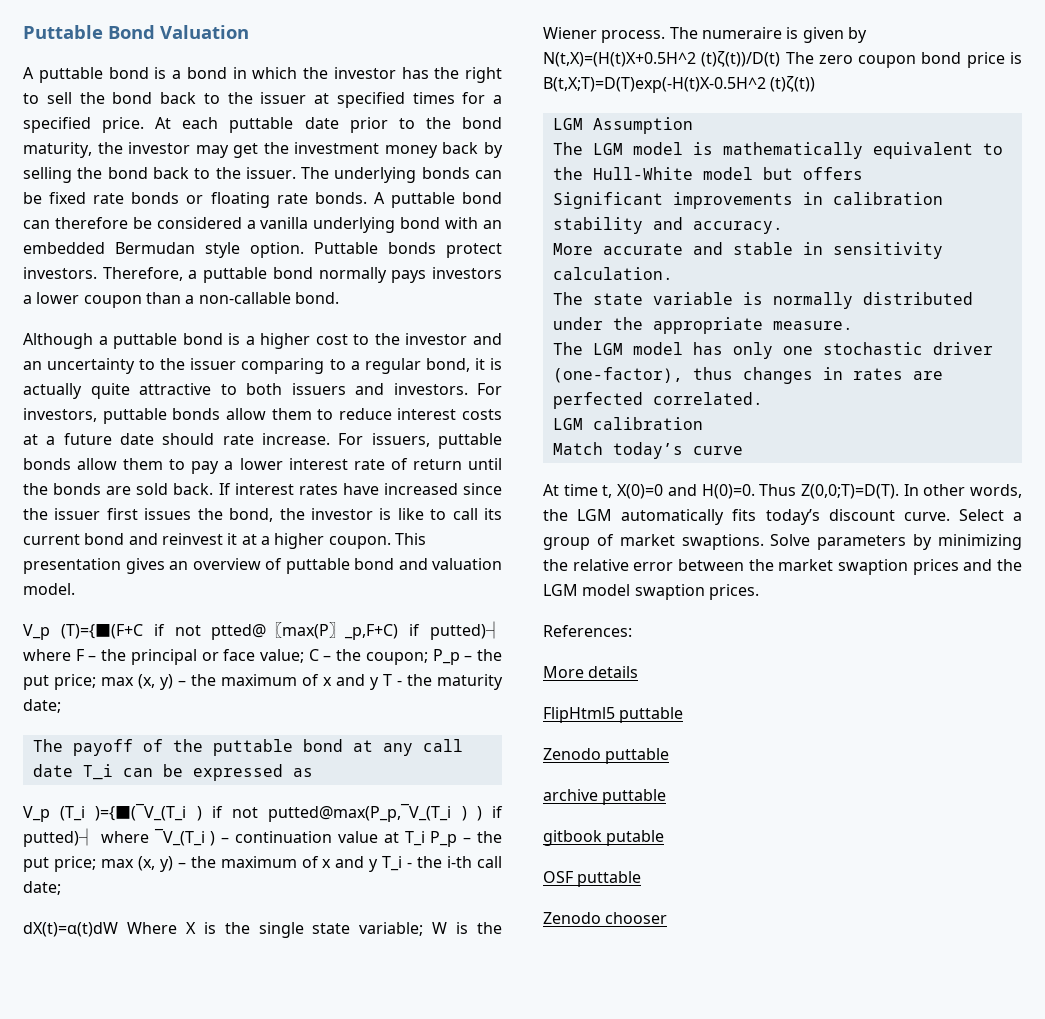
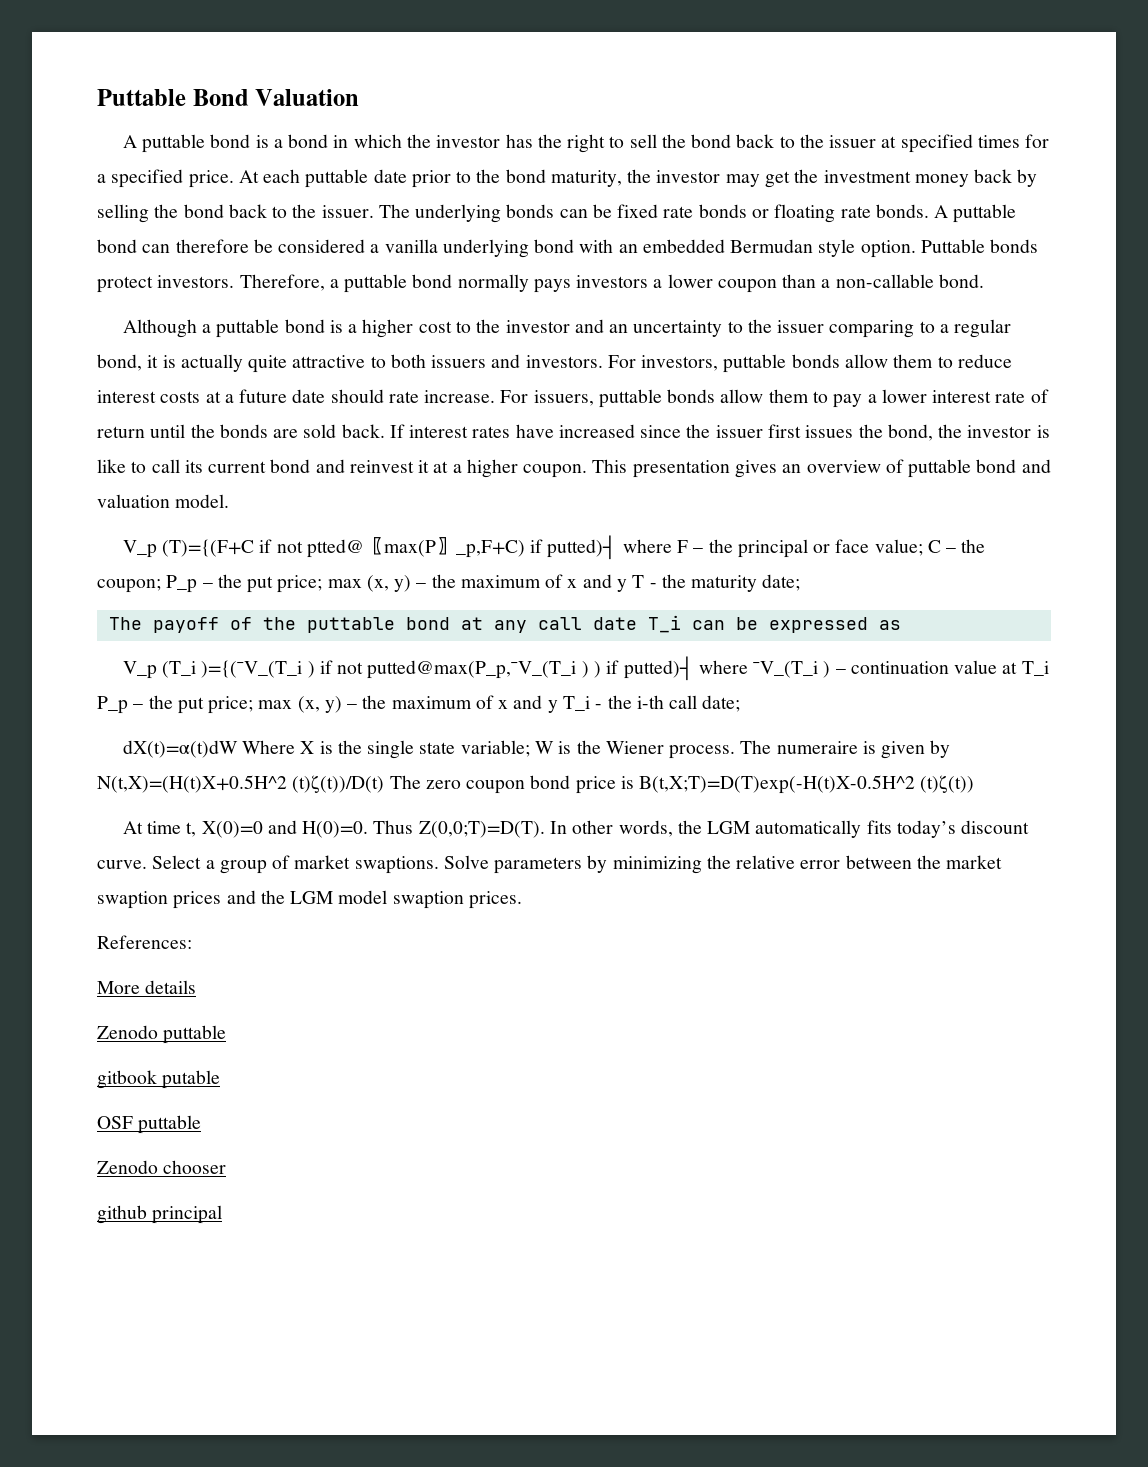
- V_p (T)={■(F+C if not ptted@〖max(P〗_p,F+C) if putted)┤ where F – the principal or face value; C – the coupon; P_p – the put price; max (x, y) – the maximum of x and y T - the maturity date;
+ V_p (T)={(F+C if not ptted@〖max(P〗_p,F+C) if putted)┤ where F – the principal or face value; C – the coupon; P_p – the put price; max (x, y) – the maximum of x and y T - the maturity date;
- V_p (T_i )={■(¯V_(T_i ) if not putted@max(P_p,¯V_(T_i ) ) if putted)┤ where ¯V_(T_i ) – continuation value at T_i P_p – the put price; max (x, y) – the maximum of x and y T_i - the i-th call date;
+ V_p (T_i )={(¯V_(T_i ) if not putted@max(P_p,¯V_(T_i ) ) if putted)┤ where ¯V_(T_i ) – continuation value at T_i P_p – the put price; max (x, y) – the maximum of x and y T_i - the i-th call date;
- LGM Assumption
- The LGM model is mathematically equivalent to the Hull-White model but offers
- Significant improvements in calibration stability and accuracy.
- More accurate and stable in sensitivity calculation.
- The state variable is normally distributed under the appropriate measure.
- The LGM model has only one stochastic driver (one-factor), thus changes in rates are perfected correlated.
- LGM calibration
- Match today’s curve
- FlipHtml5 puttable
- archive puttable
+ github principal

